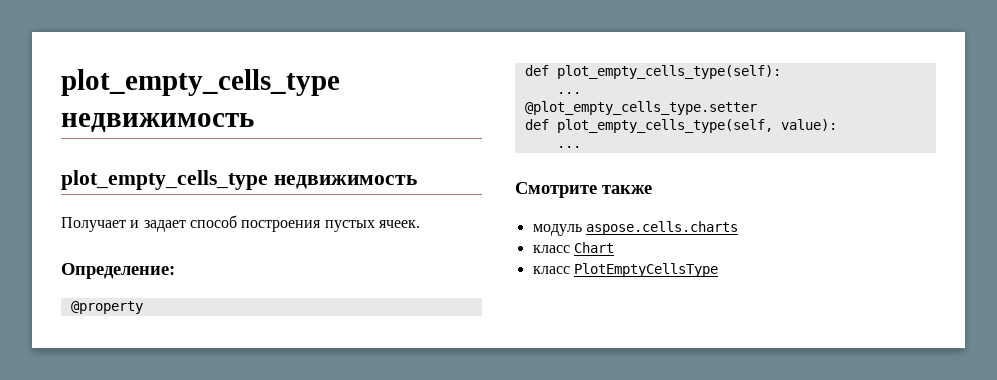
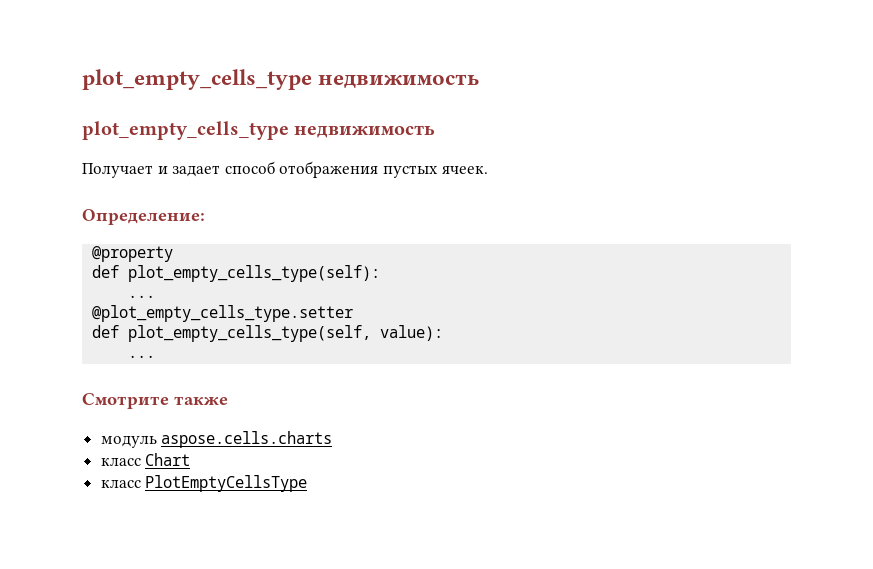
- Получает и задает способ построения пустых ячеек.
+ Получает и задает способ отображения пустых ячеек.

